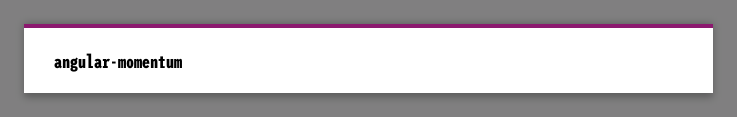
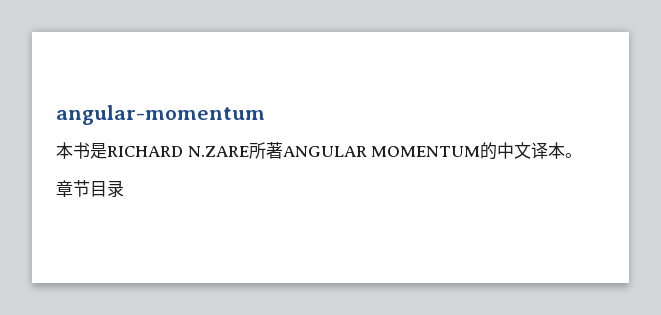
+ 本书是RICHARD N.ZARE所著ANGULAR MOMENTUM的中文译本。
+ 章节目录

